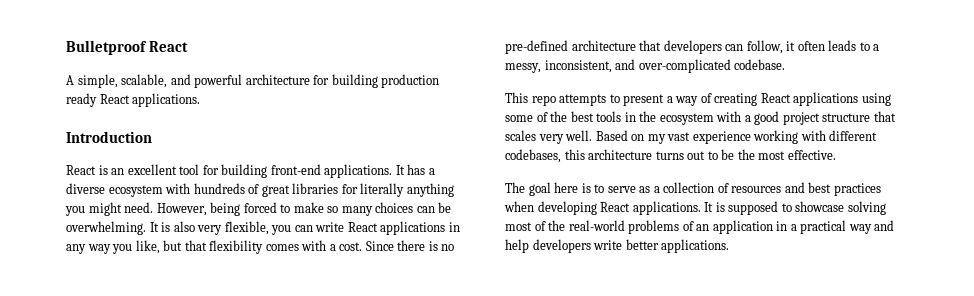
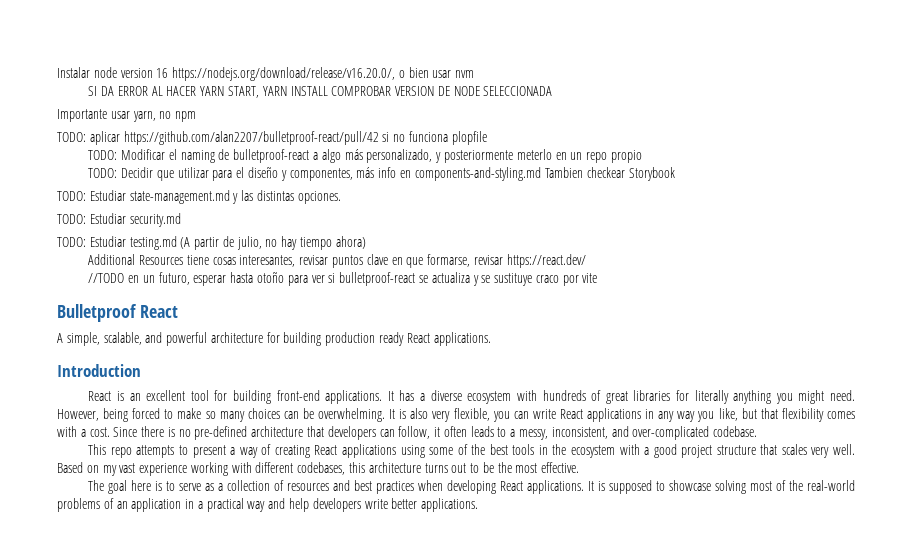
+ Instalar node version 16 https://nodejs.org/download/release/v16.20.0/, o bien usar nvm
+ SI DA ERROR AL HACER YARN START, YARN INSTALL COMPROBAR VERSION DE NODE SELECCIONADA
+ Importante usar yarn, no npm
+ TODO: aplicar https://github.com/alan2207/bulletproof-react/pull/42 si no funciona plopfile
+ TODO: Modificar el naming de bulletproof-react a algo más personalizado, y posteriormente meterlo en un repo propio
+ TODO: Decidir que utilizar para el diseño y componentes, más info en components-and-styling.md Tambien checkear Storybook
+ TODO: Estudiar state-management.md y las distintas opciones.
+ TODO: Estudiar security.md
+ TODO: Estudiar testing.md (A partir de julio, no hay tiempo ahora)
+ Additional Resources tiene cosas interesantes, revisar puntos clave en que formarse, revisar https://react.dev/
+ //TODO en un futuro, esperar hasta otoño para ver si bulletproof-react se actualiza y se sustituye craco por vite

